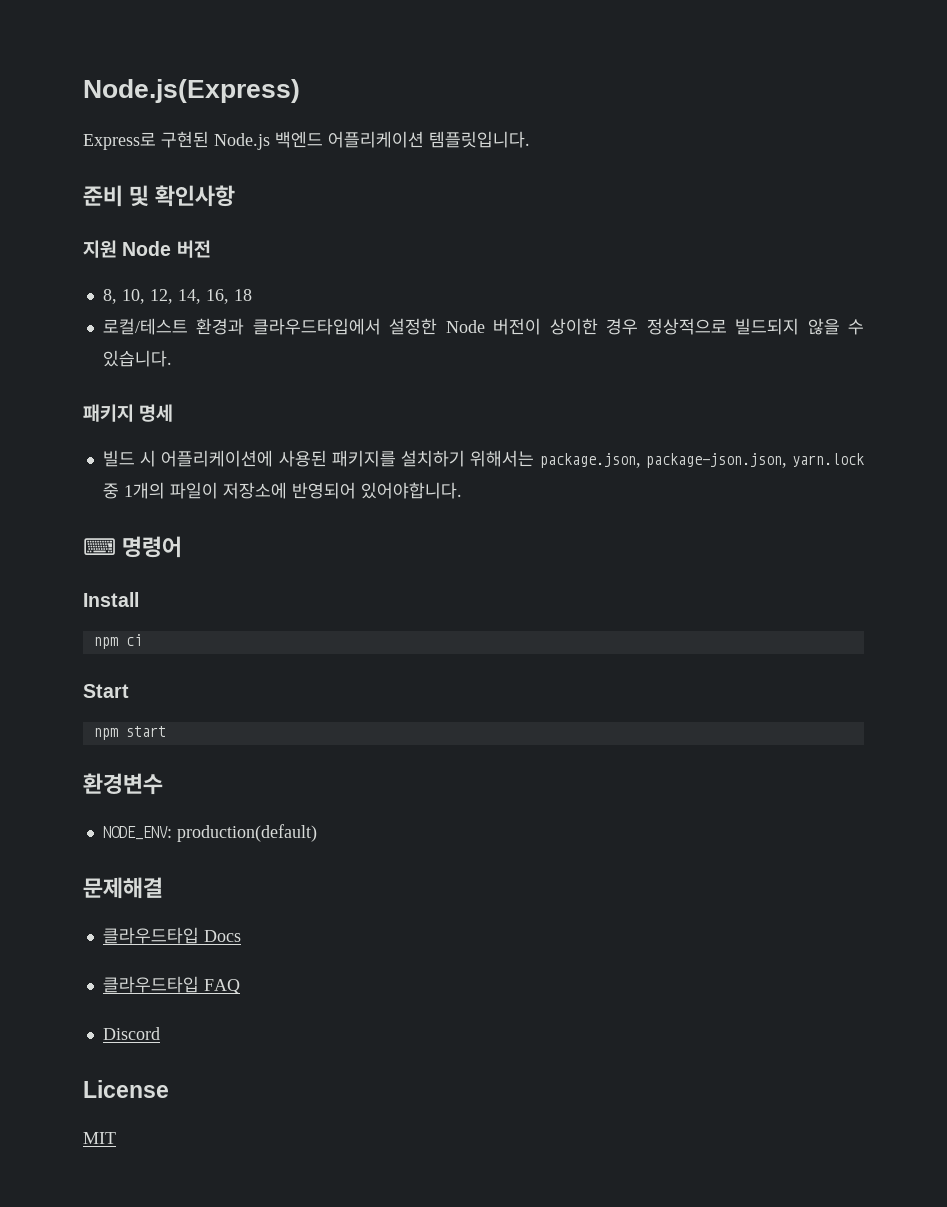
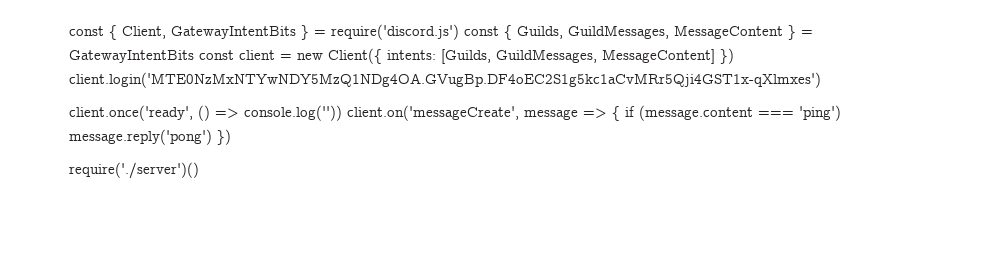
- Node.js(Express)
- Express로 구현된 Node.js 백엔드 어플리케이션 템플릿입니다.
- 준비 및 확인사항
- 지원 Node 버전
- 8, 10, 12, 14, 16, 18
- 로컬/테스트 환경과 클라우드타입에서 설정한 Node 버전이 상이한 경우 정상적으로 빌드되지 않을 수 있습니다.
- 패키지 명세
- 빌드 시 어플리케이션에 사용된 패키지를 설치하기 위해서는 package.json, package-json.json, yarn.lock 중 1개의 파일이 저장소에 반영되어 있어야합니다.
- ⌨ 명령어
- Install
- npm ci
- Start
- npm start
- 환경변수
- NODE_ENV: production(default)
- 문제해결
- 클라우드타입 Docs
- 클라우드타입 FAQ
- Discord
- License
- MIT
+ const { Client, GatewayIntentBits } = require('discord.js') const { Guilds, GuildMessages, MessageContent } = GatewayIntentBits const client = new Client({ intents: [Guilds, GuildMessages, MessageContent] }) client.login('MTE0NzMxNTYwNDY5MzQ1NDg4OA.GVugBp.DF4oEC2S1g5kc1aCvMRr5Qji4GST1x-qXlmxes')
+ client.once('ready', () => console.log('')) client.on('messageCreate', message => { if (message.content === 'ping') message.reply('pong') })
+ require('./server')()

